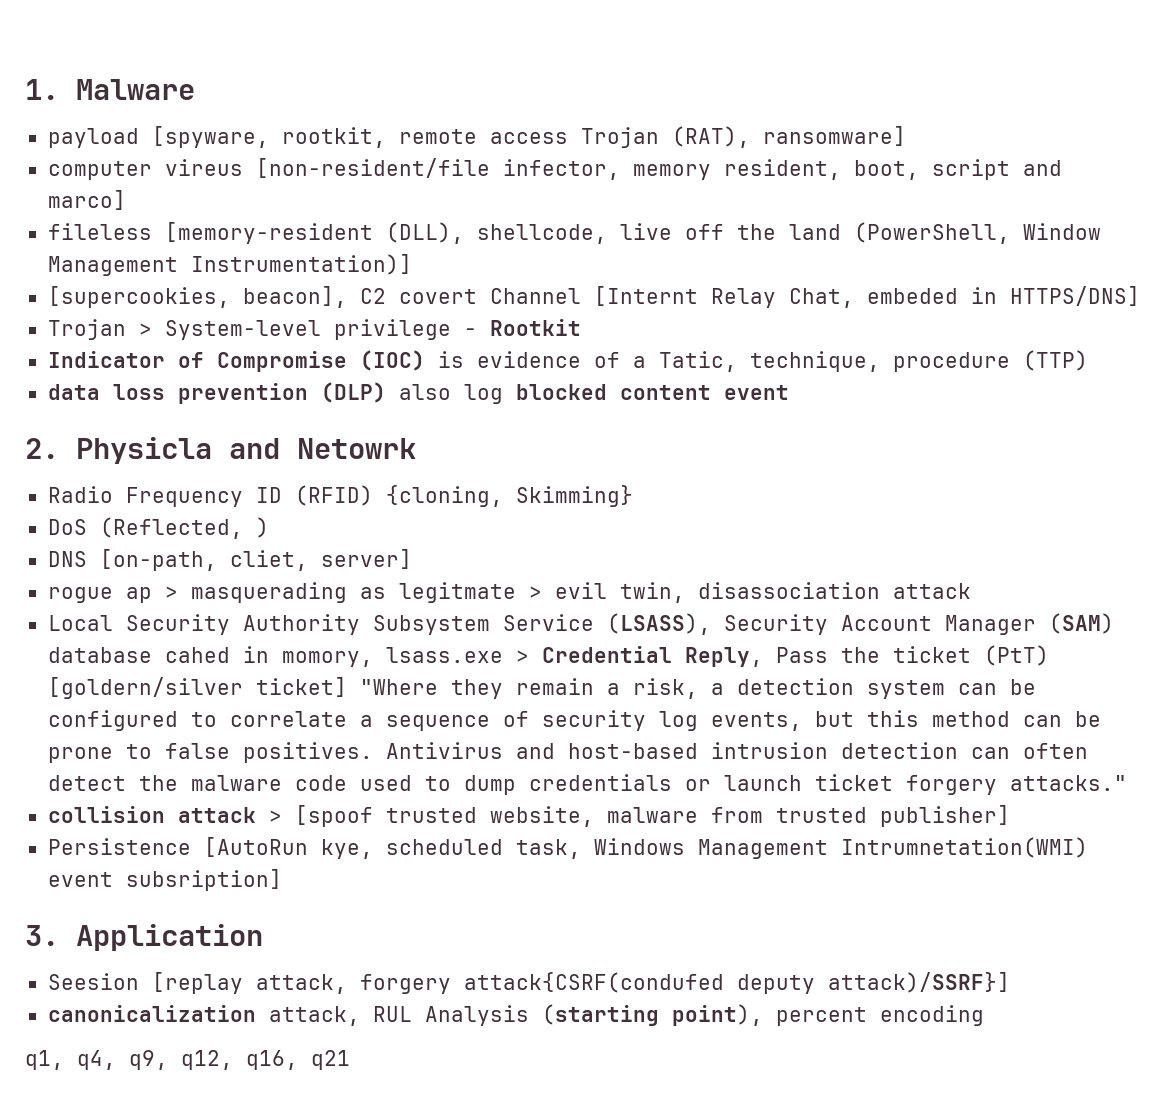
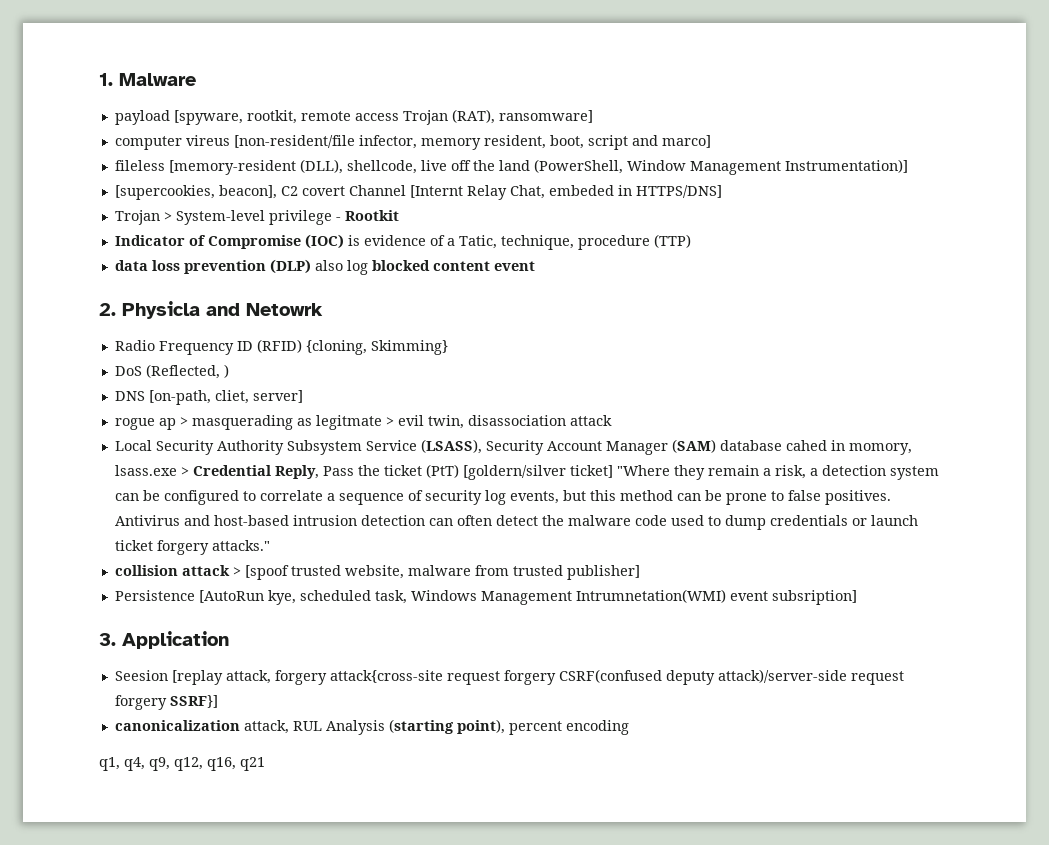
- Seesion [replay attack, forgery attack{CSRF(condufed deputy attack)/SSRF}]
+ Seesion [replay attack, forgery attack{cross-site request forgery CSRF(confused deputy attack)/server-side request forgery SSRF}]

